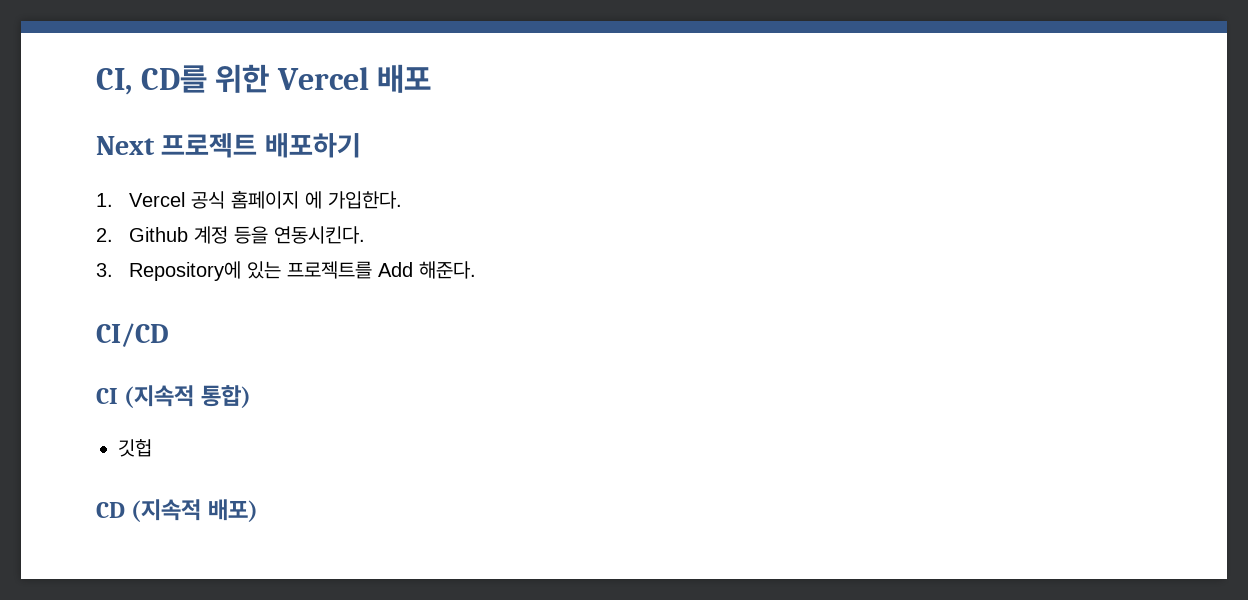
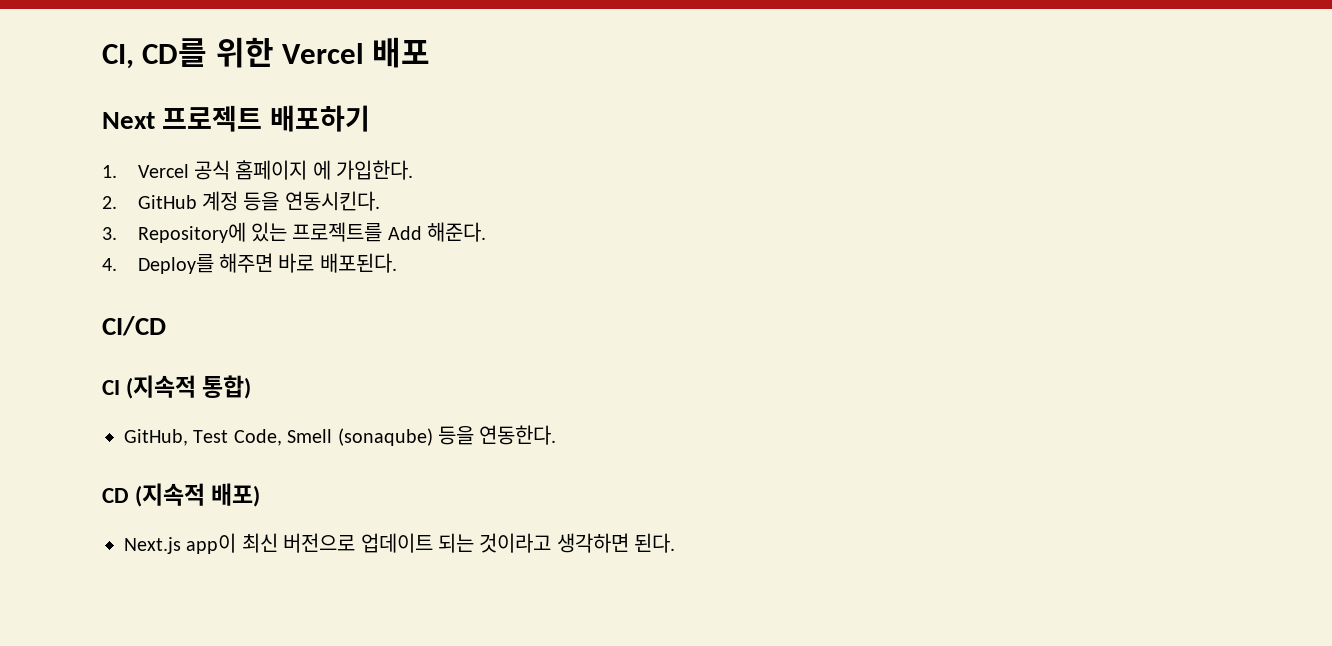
- 2. Github 계정 등을 연동시킨다.
+ 2. GitHub 계정 등을 연동시킨다.
+ 4. Deploy를 해주면 바로 배포된다.
- 깃헙
+ GitHub, Test Code, Smell (sonaqube) 등을 연동한다.
  CD (지속적 배포)
+ Next.js app이 최신 버전으로 업데이트 되는 것이라고 생각하면 된다.

